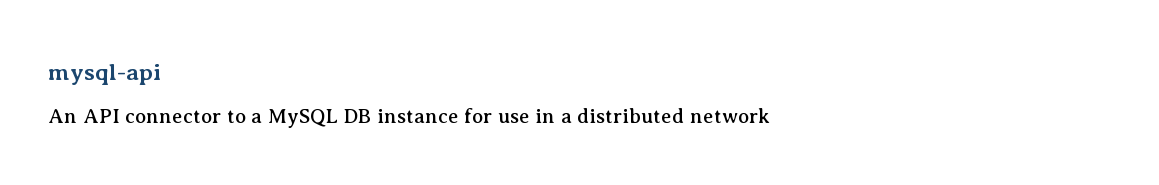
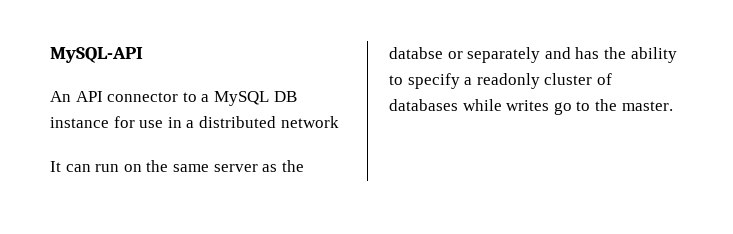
- mysql-api
+ MySQL-API
+ It can run on the same server as the databse or separately and has the ability to specify a readonly cluster of databases while writes go to the master.

